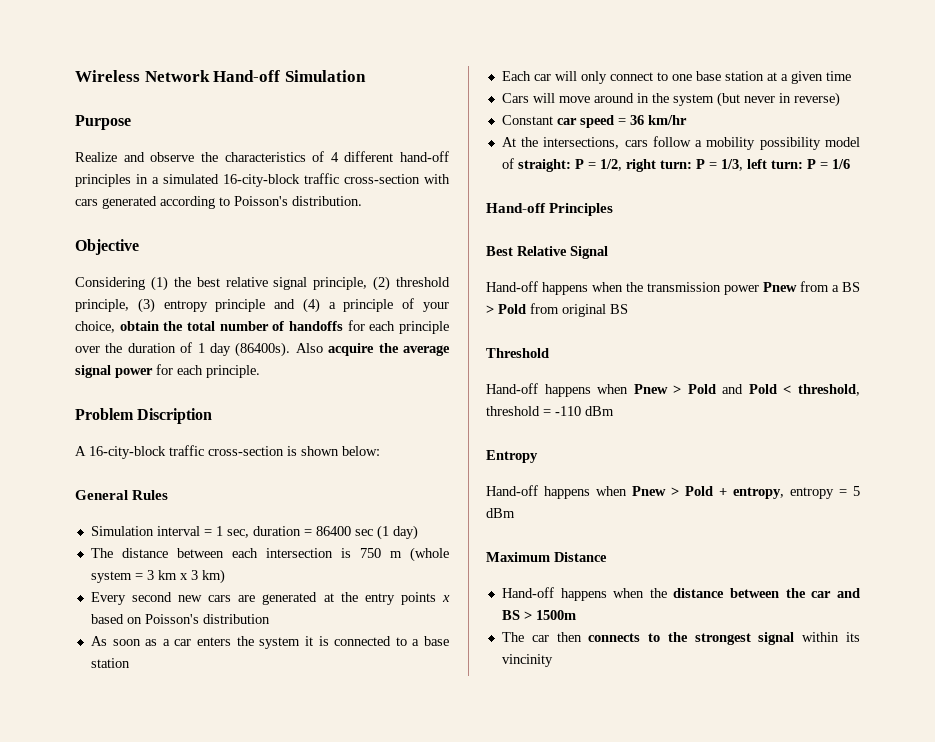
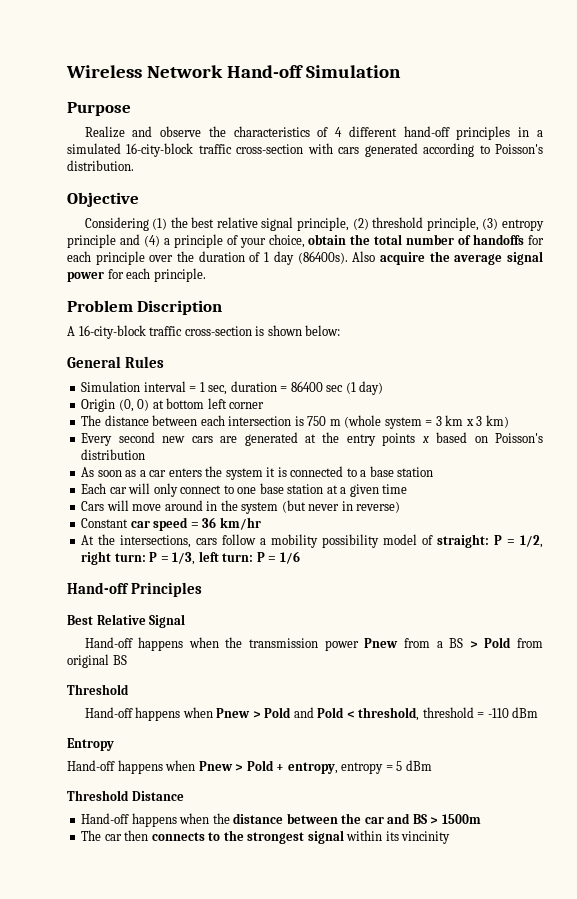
+ Origin (0, 0) at bottom left corner
- Maximum Distance
+ Threshold Distance

